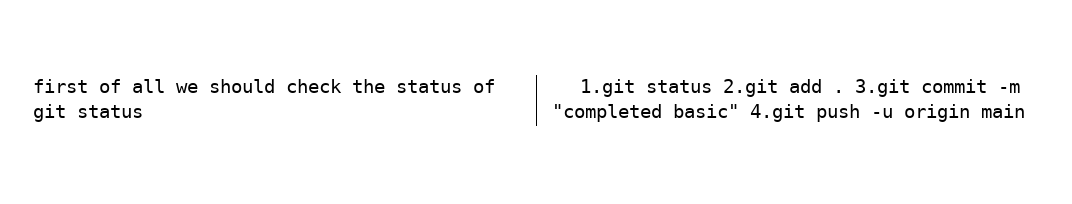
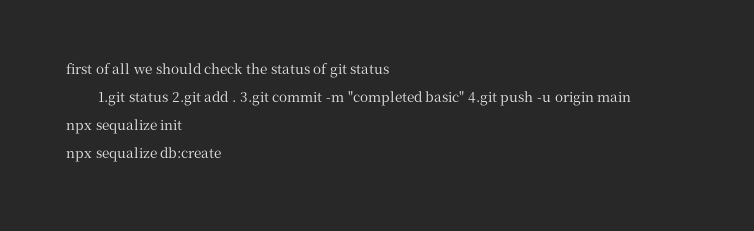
+ npx sequalize init
+ npx sequalize db:create

